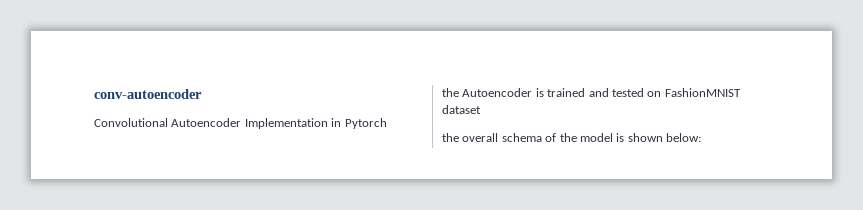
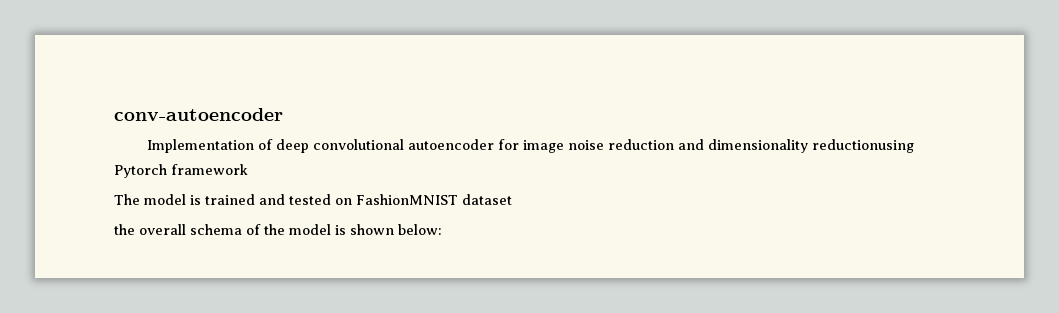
- Convolutional Autoencoder Implementation in Pytorch
- the Autoencoder is trained and tested on FashionMNIST dataset
+ Implementation of deep convolutional autoencoder for image noise reduction and dimensionality reductionusing Pytorch framework
+ The model is trained and tested on FashionMNIST dataset

